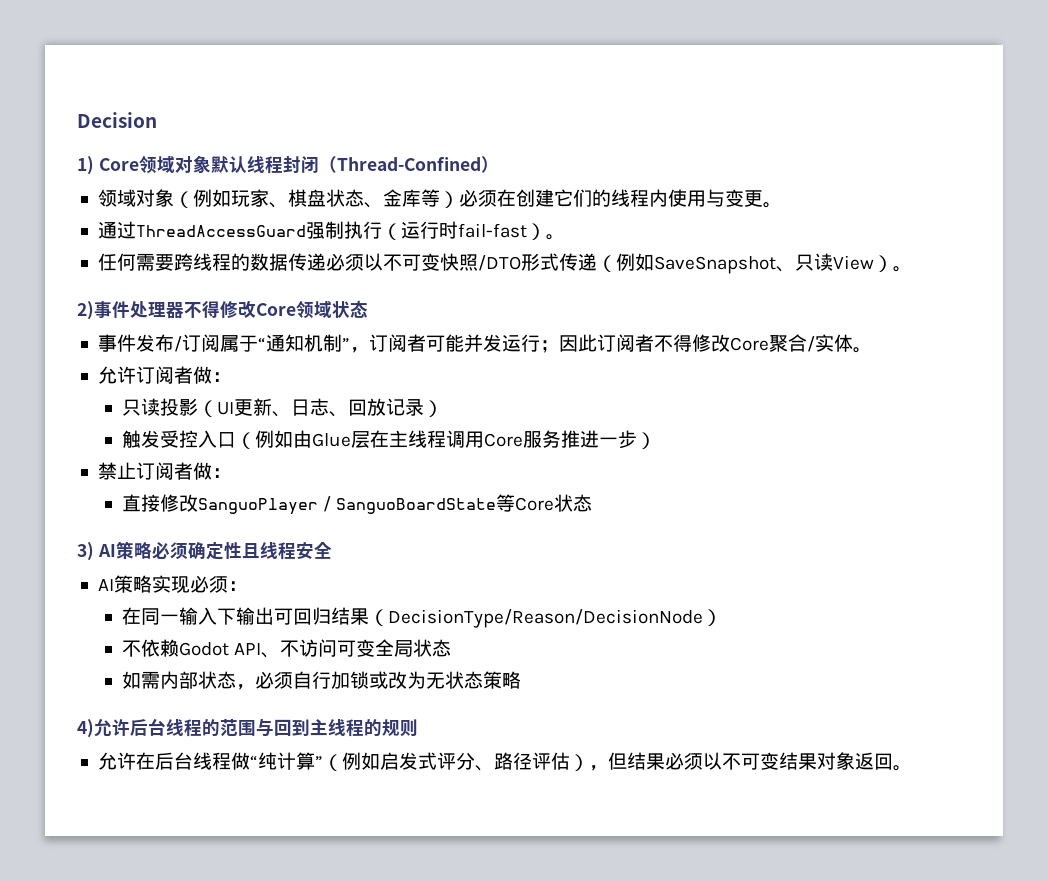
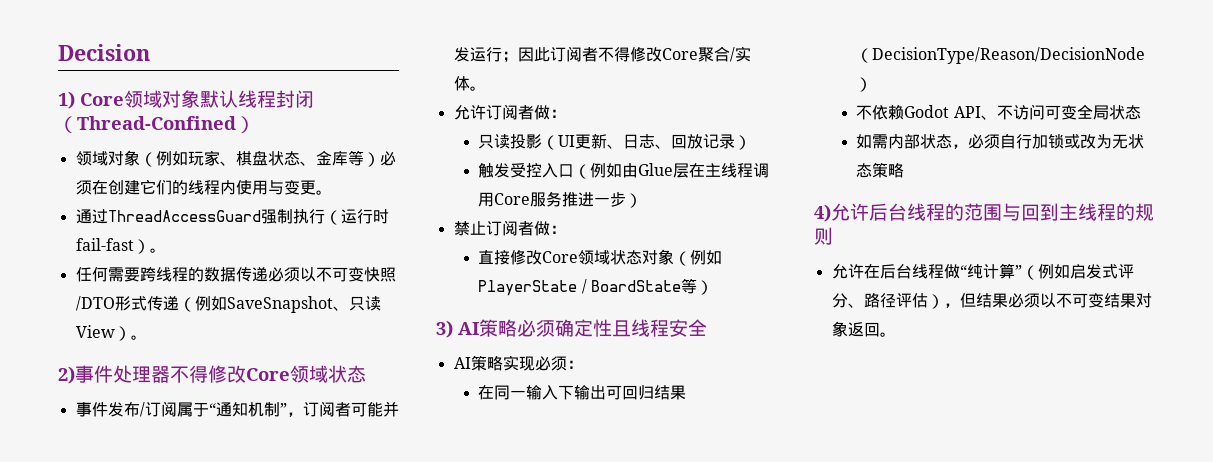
- 直接修改SanguoPlayer / SanguoBoardState等Core状态
+ 直接修改Core领域状态对象（例如PlayerState / BoardState等）

